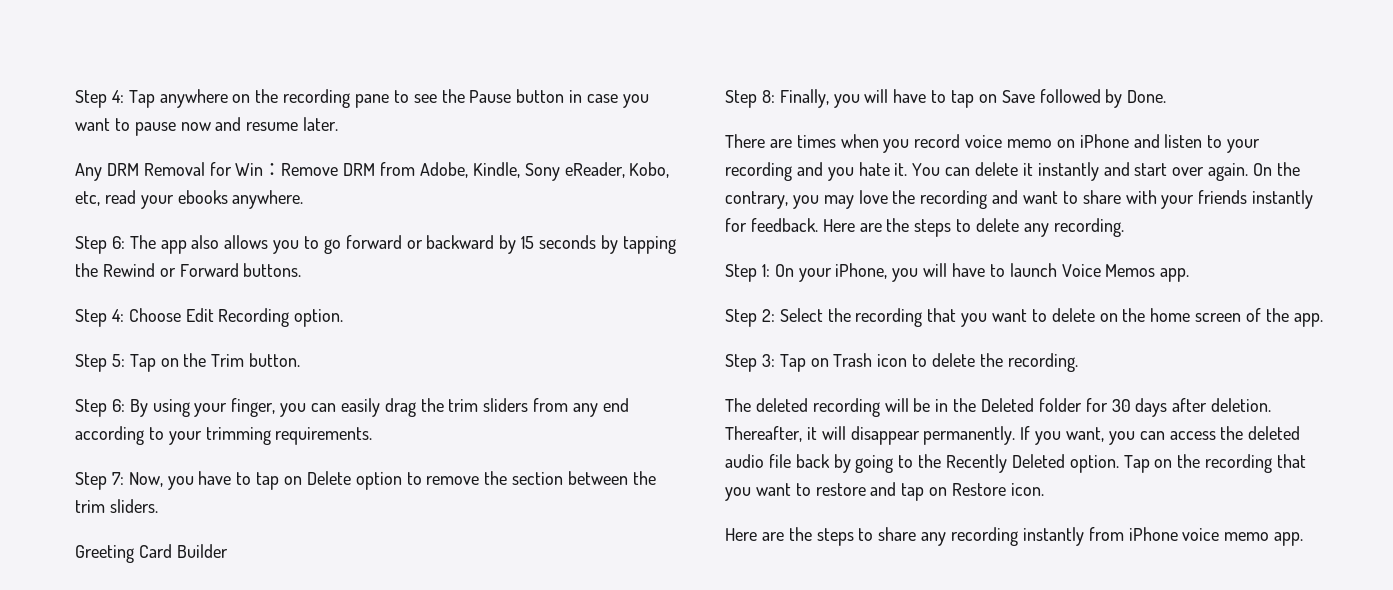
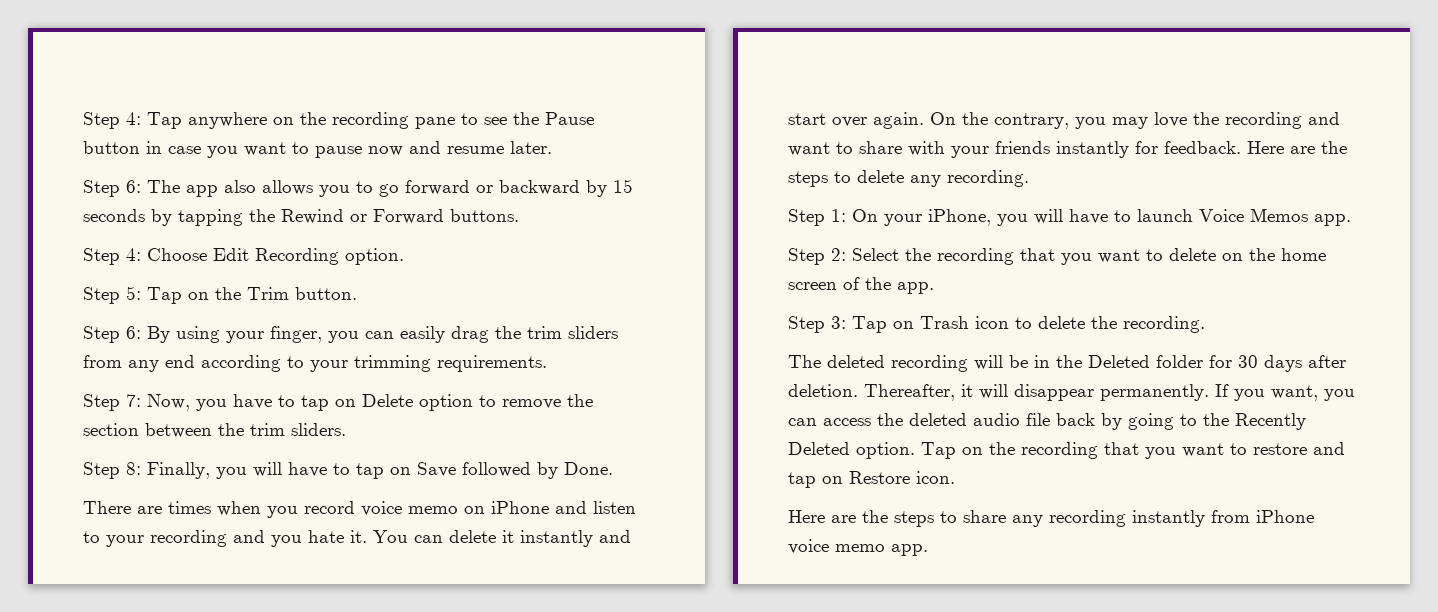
- Any DRM Removal for Win：Remove DRM from Adobe, Kindle, Sony eReader, Kobo, etc, read your ebooks anywhere.
- Greeting Card Builder

